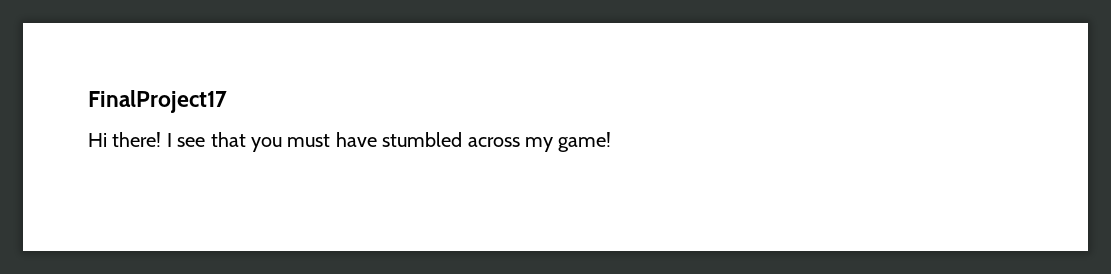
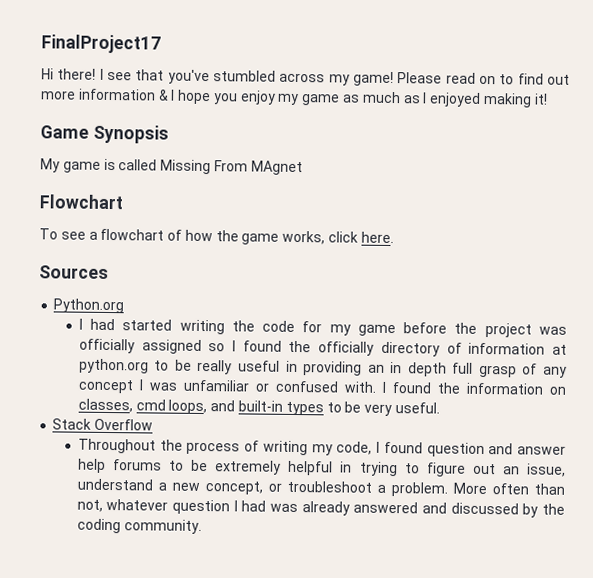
- I see that you must have stumbled across my game!
+ I see that you've stumbled across my game!
+ Please read on to find out more information & I hope you enjoy my game as much as I enjoyed making it!
+ Game Synopsis
+ My game is called Missing From MAgnet
+ Flowchart
+ To see a flowchart of how the game works, click here.
+ Sources
+ Python.org
+ I had started writing the code for my game before the project was officially assigned so I found the officially directory of information at python.org to be really useful in providing an in depth full grasp of any concept I was unfamiliar or confused with. I found the information on classes, cmd loops, and built-in types to be very useful.
+ Stack Overflow
+ Throughout the process of writing my code, I found question and answer help forums to be extremely helpful in trying to figure out an issue, understand a new concept, or troubleshoot a problem. More often than not, whatever question I had was already answered and discussed by the coding community.

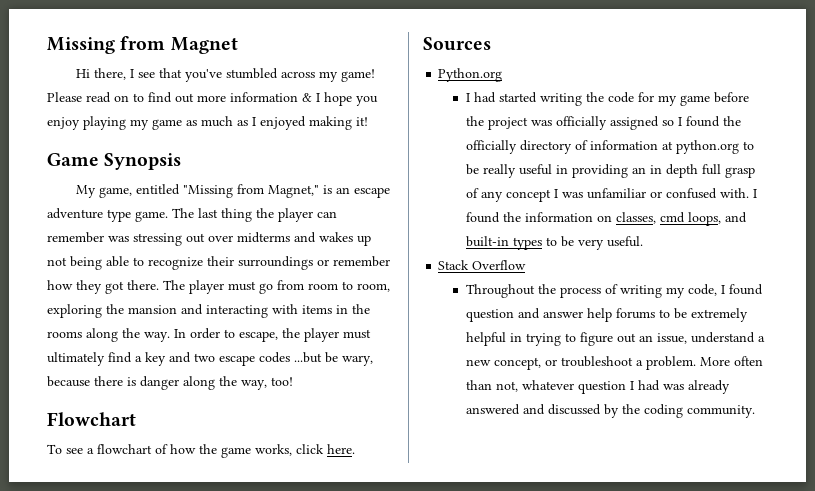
- FinalProject17
+ Missing from Magnet
- Hi there! I see that you've stumbled across my game!
+ Hi there, I see that you've stumbled across my game!
- Please read on to find out more information & I hope you enjoy my game as much as I enjoyed making it!
+ Please read on to find out more information & I hope you enjoy playing my game as much as I enjoyed making it!
- My game is called Missing From MAgnet
+ My game, entitled "Missing from Magnet," is an escape adventure type game. The last thing the player can remember was stressing out over midterms and wakes up not being able to recognize their surroundings or remember how they got there. The player must go from room to room, exploring the mansion and interacting with items in the rooms along the way. In order to escape, the player must ultimately find a key and two escape codes ...but be wary, because there is danger along the way, too!

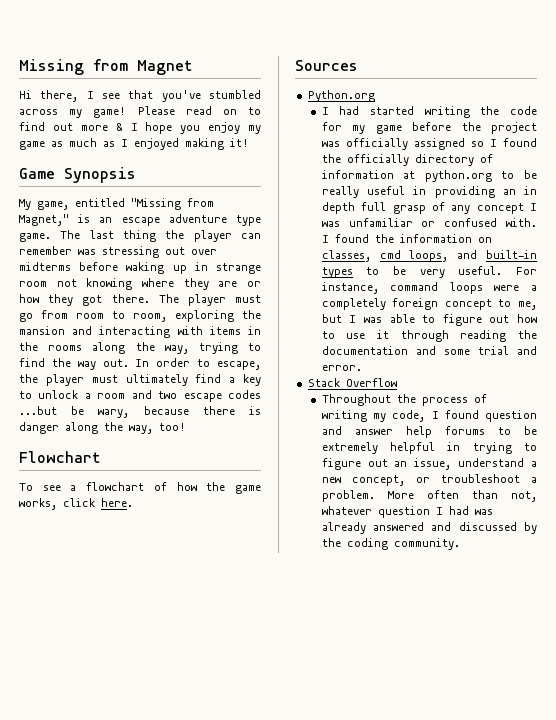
- Please read on to find out more information & I hope you enjoy playing my game as much as I enjoyed making it!
+ Please read on to find out more & I hope you enjoy my game as much as I enjoyed making it!
- The last thing the player can remember was stressing out over midterms and wakes up not being able to recognize their surroundings or remember how they got there.
+ The last thing the player can remember was stressing out over midterms before waking up in strange room not knowing where they are or how they got there.
- The player must go from room to room, exploring the mansion and interacting with items in the rooms along the way.
+ The player must go from room to room, exploring the mansion and interacting with items in the rooms along the way, trying to find the way out.
- In order to escape, the player must ultimately find a key and two escape codes ...but be wary, because there is danger along the way, too!
+ In order to escape, the player must ultimately find a key to unlock a room and two escape codes ...but be wary, because there is danger along the way, too!
+ For instance, command loops were a completely foreign concept to me, but I was able to figure out how to use it through reading the documentation and some trial and error.

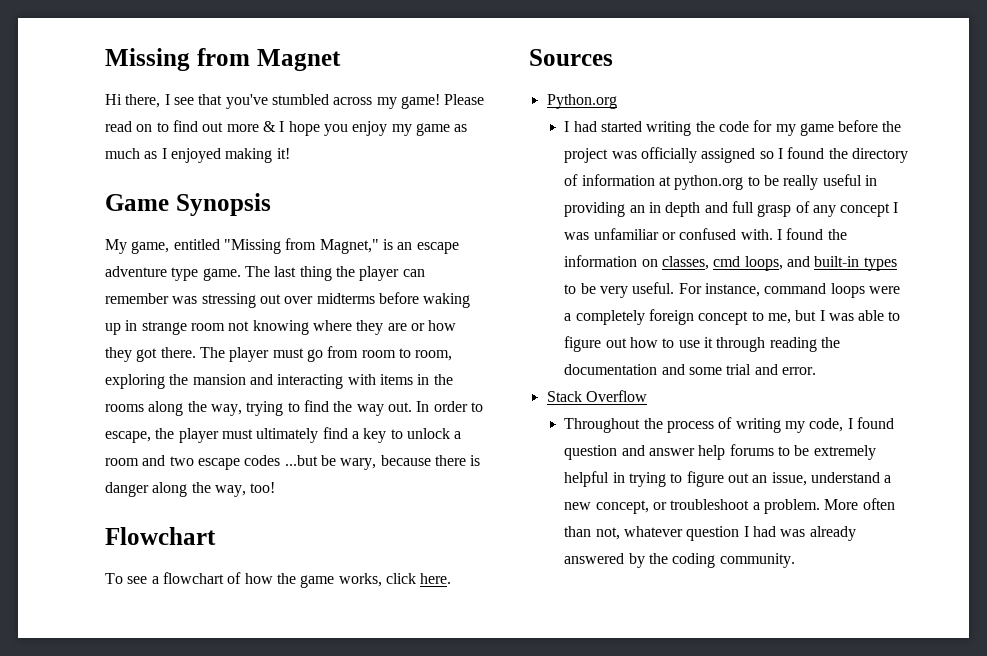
- I had started writing the code for my game before the project was officially assigned so I found the officially directory of information at python.org to be really useful in providing an in depth full grasp of any concept I was unfamiliar or confused with.
+ I had started writing the code for my game before the project was officially assigned so I found the directory of information at python.org to be really useful in providing an in depth and full grasp of any concept I was unfamiliar or confused with.
- More often than not, whatever question I had was already answered and discussed by the coding community.
+ More often than not, whatever question I had was already answered by the coding community.

